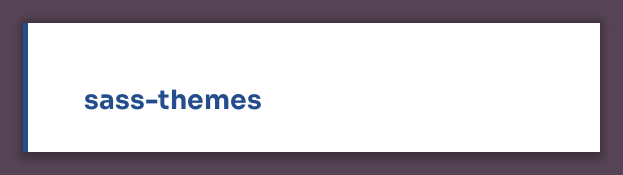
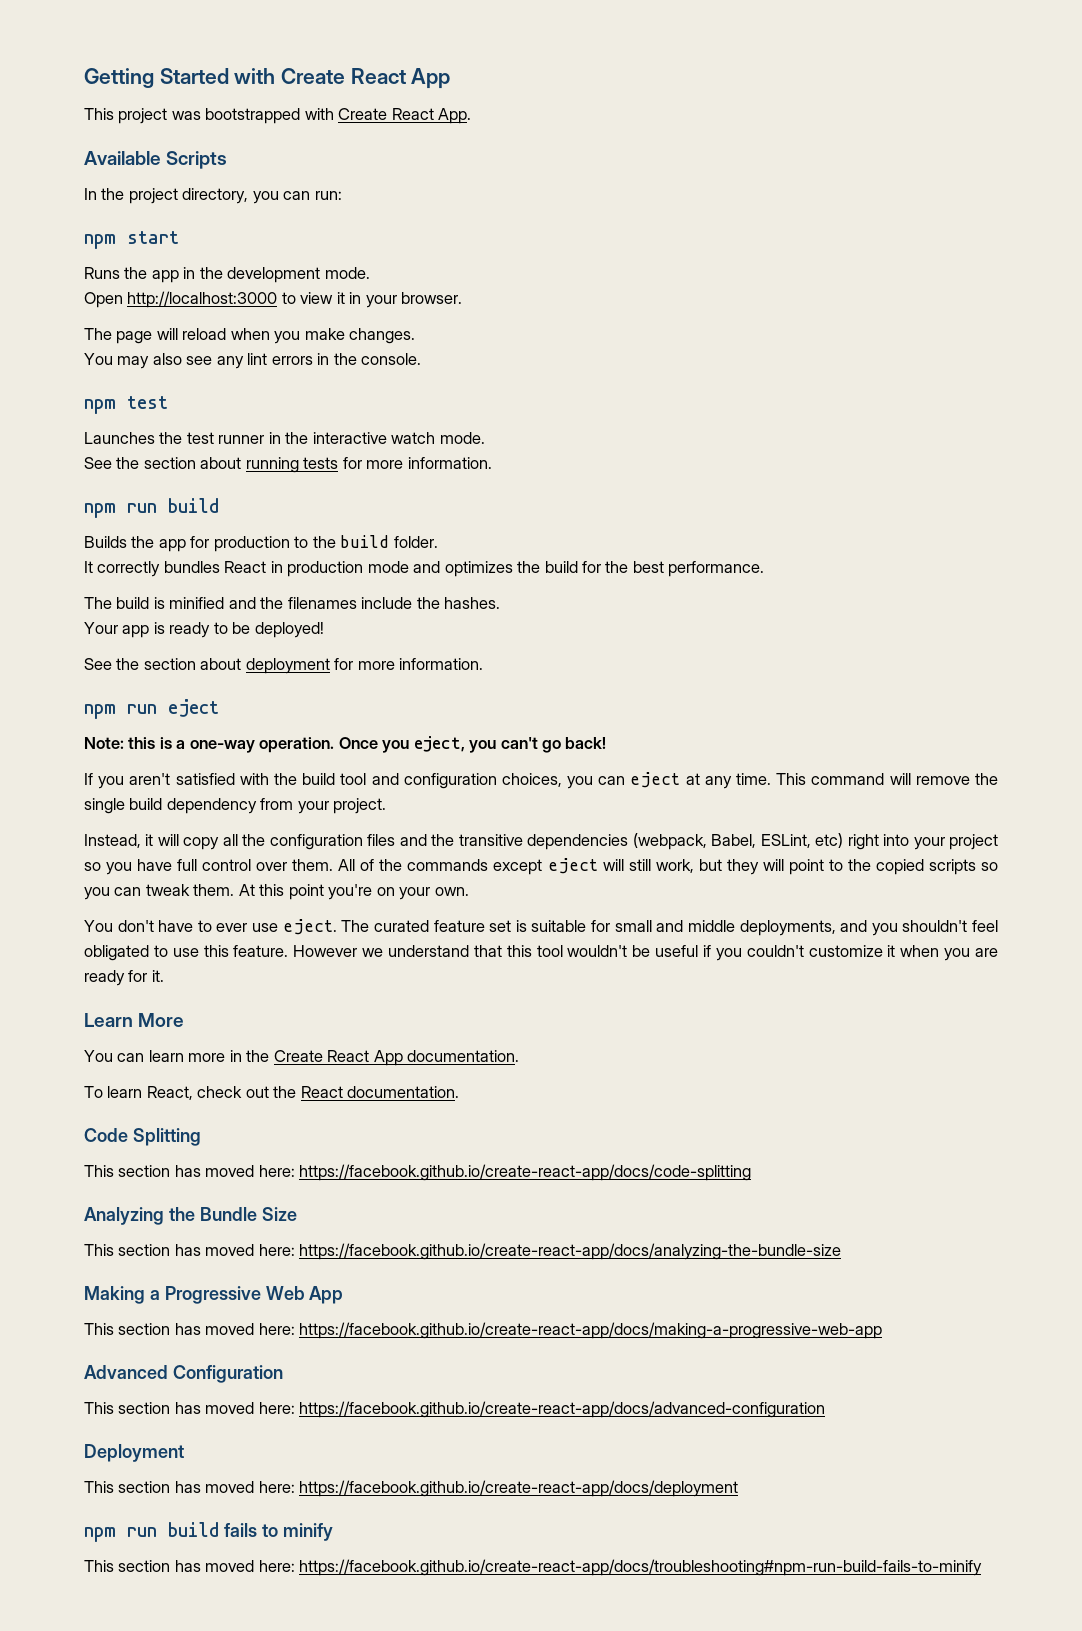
- sass-themes
+ Getting Started with Create React App
+ This project was bootstrapped with Create React App.
+ Available Scripts
+ In the project directory, you can run:
+ npm start
+ Runs the app in the development mode.
+ Open http://localhost:3000 to view it in your browser.
+ The page will reload when you make changes.
+ You may also see any lint errors in the console.
+ npm test
+ Launches the test runner in the interactive watch mode.
+ See the section about running tests for more information.
+ npm run build
+ Builds the app for production to the build folder.
+ It correctly bundles React in production mode and optimizes the build for the best performance.
+ The build is minified and the filenames include the hashes.
+ Your app is ready to be deployed!
+ See the section about deployment for more information.
+ npm run eject
+ Note: this is a one-way operation. Once you eject, you can't go back!
+ If you aren't satisfied with the build tool and configuration choices, you can eject at any time. This command will remove the single build dependency from your project.
+ Instead, it will copy all the configuration files and the transitive dependencies (webpack, Babel, ESLint, etc) right into your project so you have full control over them. All of the commands except eject will still work, but they will point to the copied scripts so you can tweak them. At this point you're on your own.
+ You don't have to ever use eject. The curated feature set is suitable for small and middle deployments, and you shouldn't feel obligated to use this feature. However we understand that this tool wouldn't be useful if you couldn't customize it when you are ready for it.
+ Learn More
+ You can learn more in the Create React App documentation.
+ To learn React, check out the React documentation.
+ Code Splitting
+ This section has moved here: https://facebook.github.io/create-react-app/docs/code-splitting
+ Analyzing the Bundle Size
+ This section has moved here: https://facebook.github.io/create-react-app/docs/analyzing-the-bundle-size
+ Making a Progressive Web App
+ This section has moved here: https://facebook.github.io/create-react-app/docs/making-a-progressive-web-app
+ Advanced Configuration
+ This section has moved here: https://facebook.github.io/create-react-app/docs/advanced-configuration
+ Deployment
+ This section has moved here: https://facebook.github.io/create-react-app/docs/deployment
+ npm run build fails to minify
+ This section has moved here: https://facebook.github.io/create-react-app/docs/troubleshooting#npm-run-build-fails-to-minify

